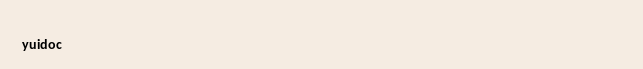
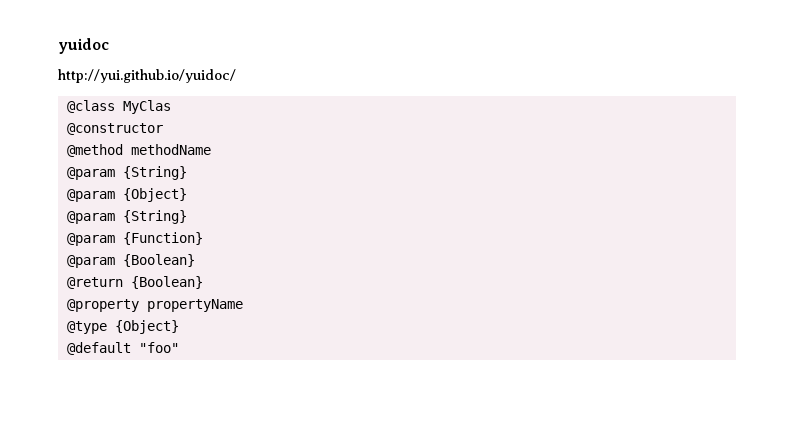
+ http://yui.github.io/yuidoc/
+ @class MyClas
+ @constructor
+ @method methodName
+ @param {String}
+ @param {Object}
+ @param {String}
+ @param {Function}
+ @param {Boolean}
+ @return {Boolean}
+ @property propertyName
+ @type {Object}
+ @default "foo"

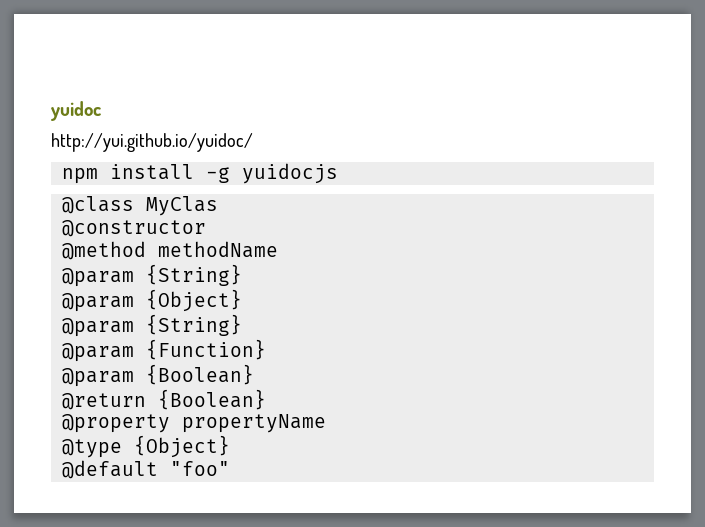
+ npm install -g yuidocjs

